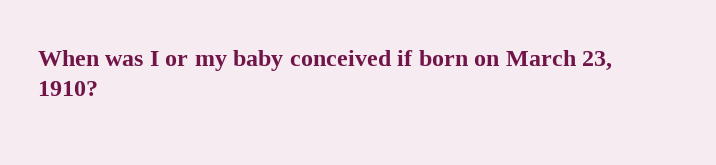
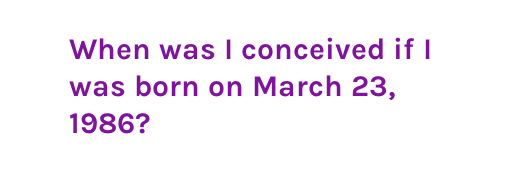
- When was I or my baby conceived if born on March 23, 1910?
+ When was I conceived if I was born on March 23, 1986?

